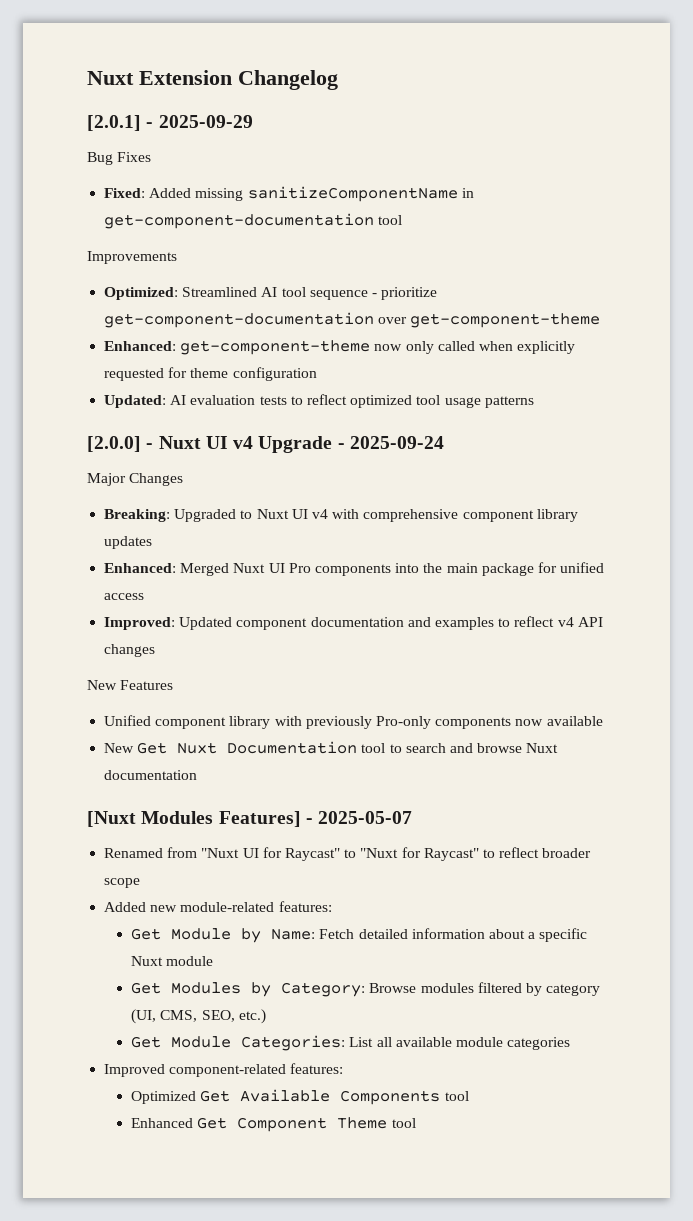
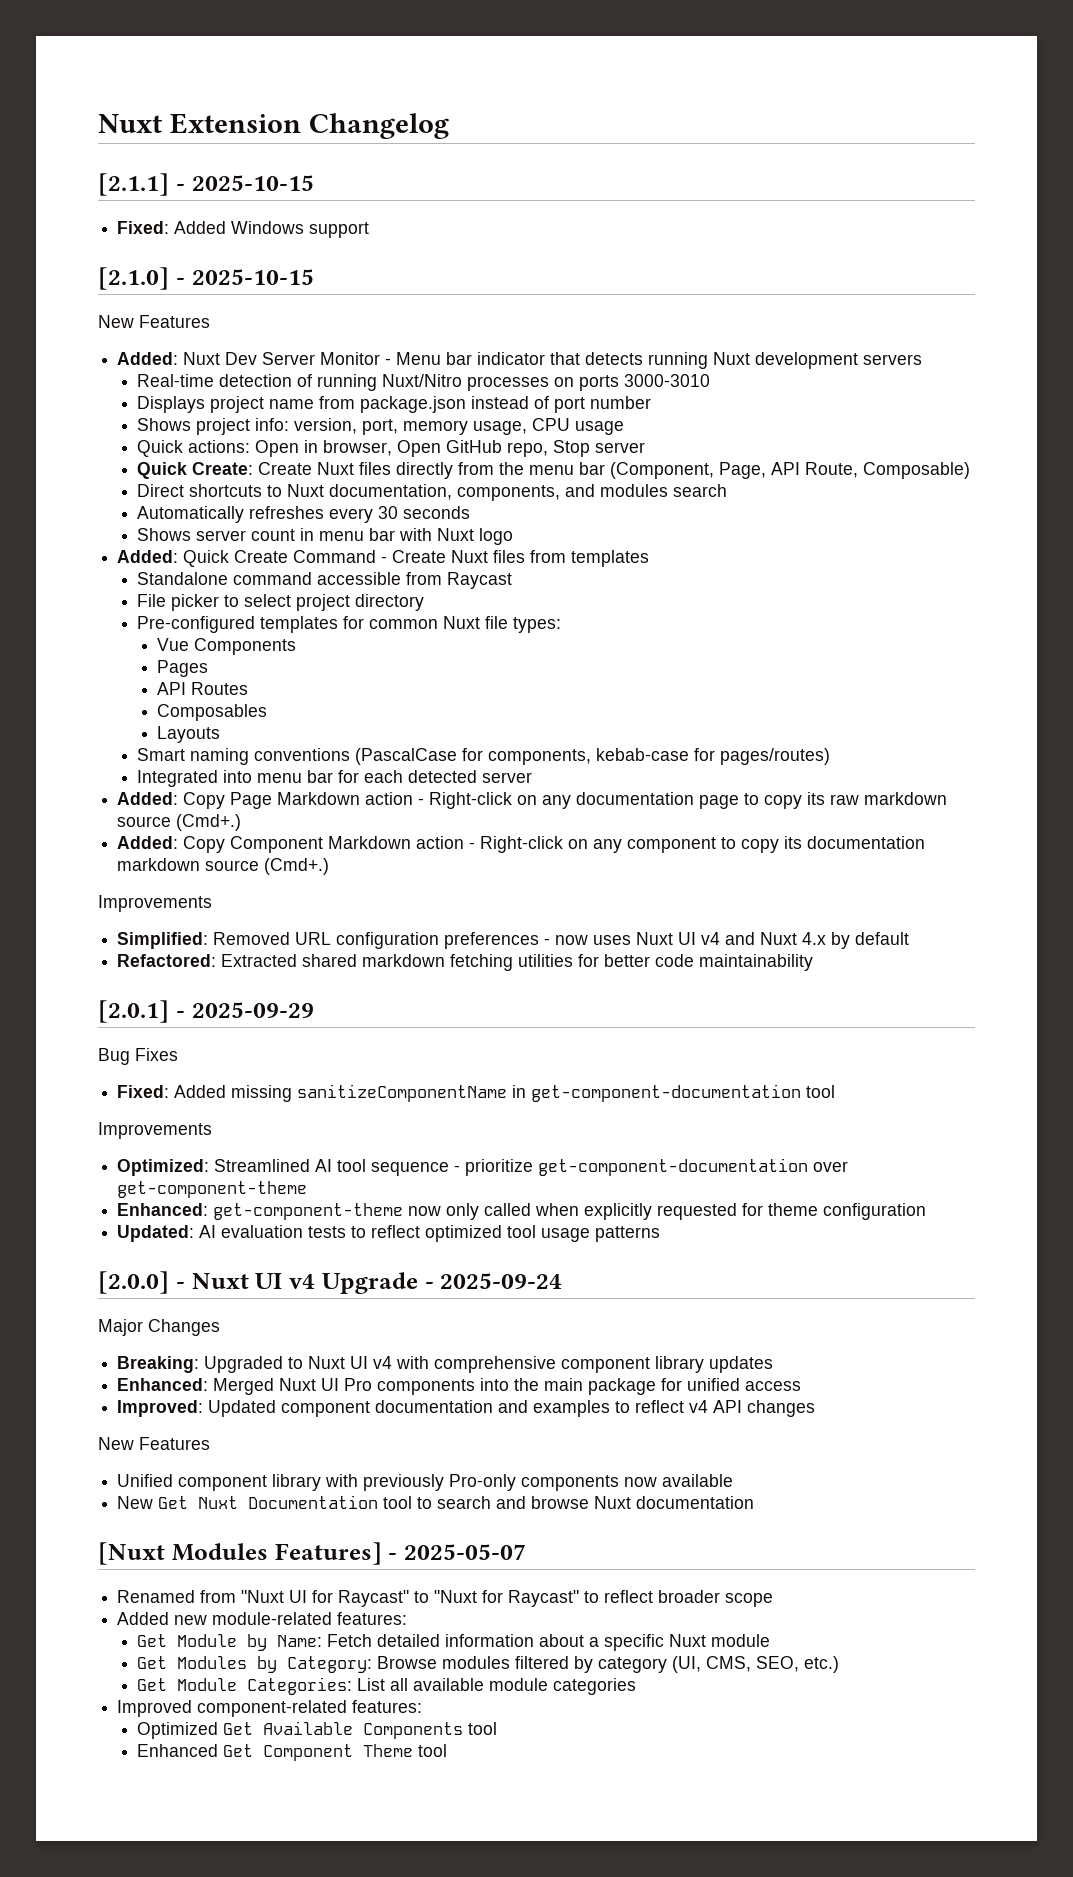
+ [2.1.1] - 2025-10-15
+ Fixed: Added Windows support
+ [2.1.0] - 2025-10-15
+ New Features
+ Added: Nuxt Dev Server Monitor - Menu bar indicator that detects running Nuxt development servers
+ Real-time detection of running Nuxt/Nitro processes on ports 3000-3010
+ Displays project name from package.json instead of port number
+ Shows project info: version, port, memory usage, CPU usage
+ Quick actions: Open in browser, Open GitHub repo, Stop server
+ Quick Create: Create Nuxt files directly from the menu bar (Component, Page, API Route, Composable)
+ Direct shortcuts to Nuxt documentation, components, and modules search
+ Automatically refreshes every 30 seconds
+ Shows server count in menu bar with Nuxt logo
+ Added: Quick Create Command - Create Nuxt files from templates
+ Standalone command accessible from Raycast
+ File picker to select project directory
+ Pre-configured templates for common Nuxt file types:
+ Vue Components
+ Pages
+ API Routes
+ Composables
+ Layouts
+ Smart naming conventions (PascalCase for components, kebab-case for pages/routes)
+ Integrated into menu bar for each detected server
+ Added: Copy Page Markdown action - Right-click on any documentation page to copy its raw markdown source (Cmd+.)
+ Added: Copy Component Markdown action - Right-click on any component to copy its documentation markdown source (Cmd+.)
+ Improvements
+ Simplified: Removed URL configuration preferences - now uses Nuxt UI v4 and Nuxt 4.x by default
+ Refactored: Extracted shared markdown fetching utilities for better code maintainability

